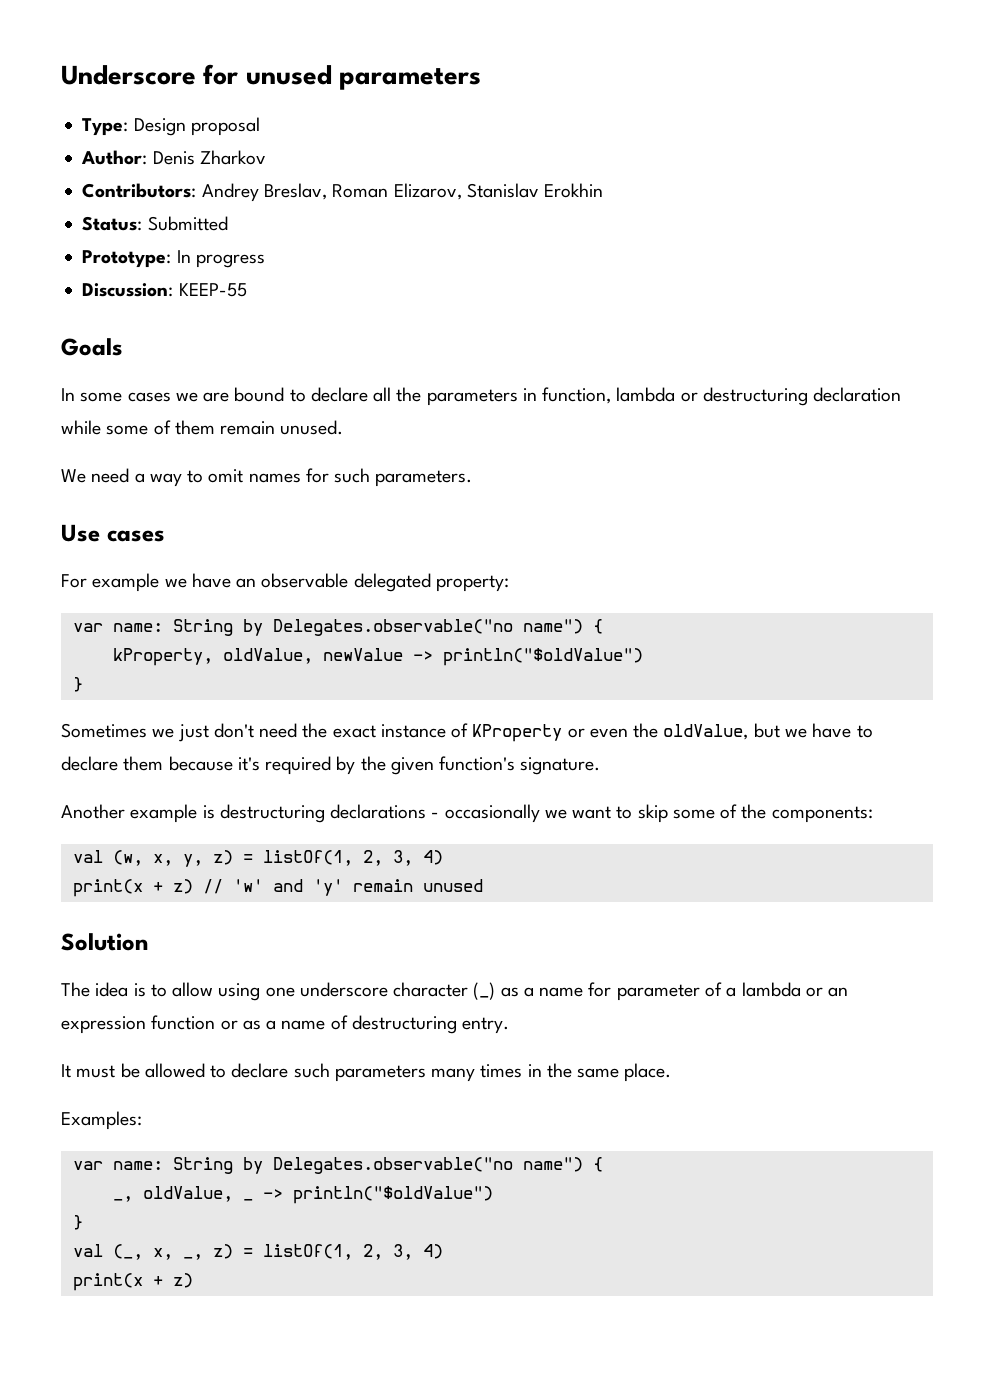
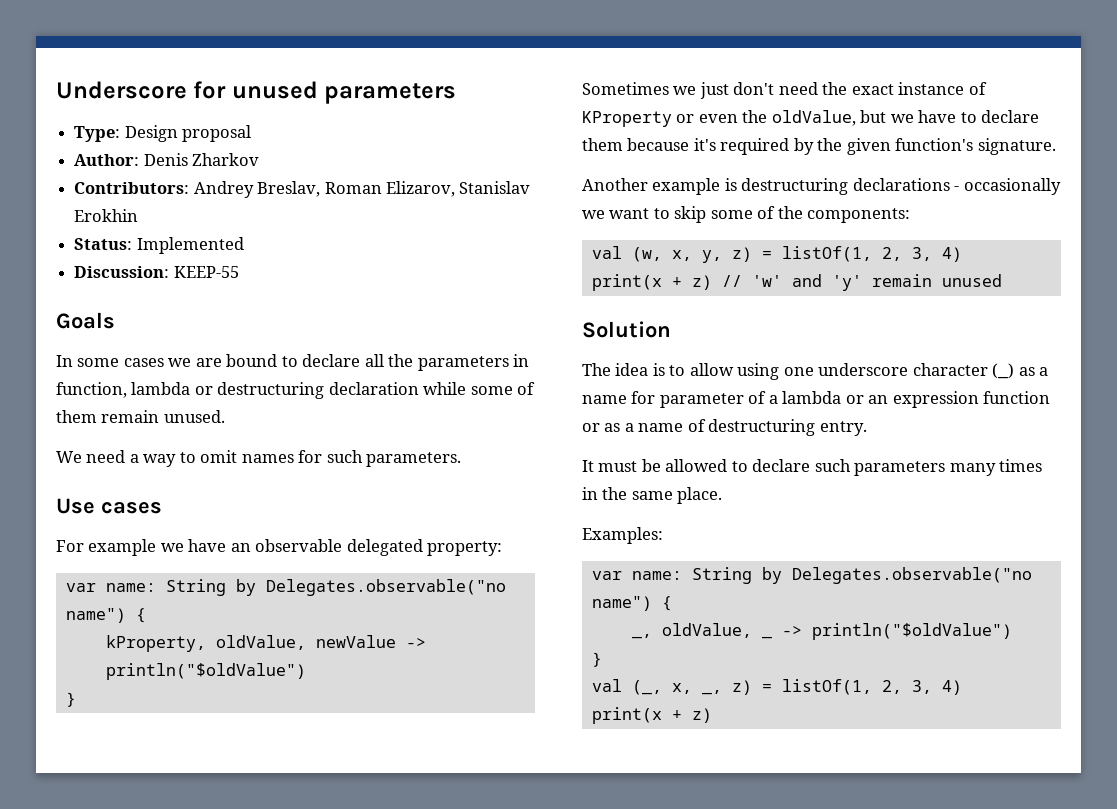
- Status: Submitted
- Prototype: In progress
+ Status: Implemented

